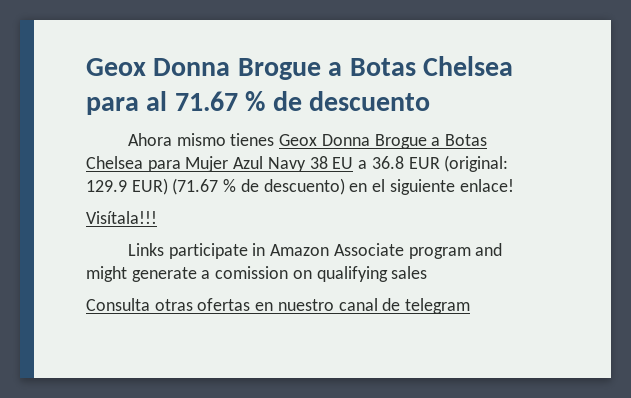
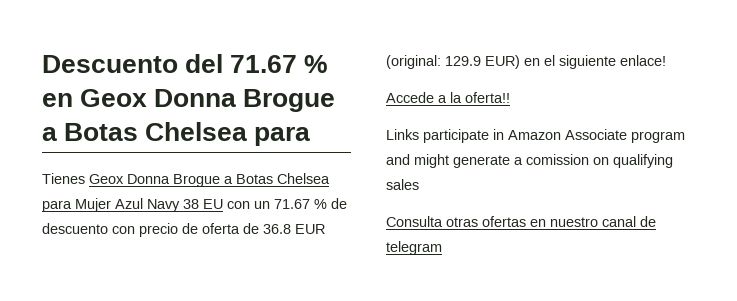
- Geox Donna Brogue a Botas Chelsea para al 71.67 % de descuento
- Ahora mismo tienes Geox Donna Brogue a Botas Chelsea para Mujer Azul Navy 38 EU a 36.8 EUR (original: 129.9 EUR) (71.67 % de descuento) en el siguiente enlace!
+ Descuento del 71.67 % en Geox Donna Brogue a Botas Chelsea para
+ Tienes Geox Donna Brogue a Botas Chelsea para Mujer Azul Navy 38 EU con un 71.67 % de descuento con precio de oferta de 36.8 EUR (original: 129.9 EUR) en el siguiente enlace!
- Visítala!!!
+ Accede a la oferta!!

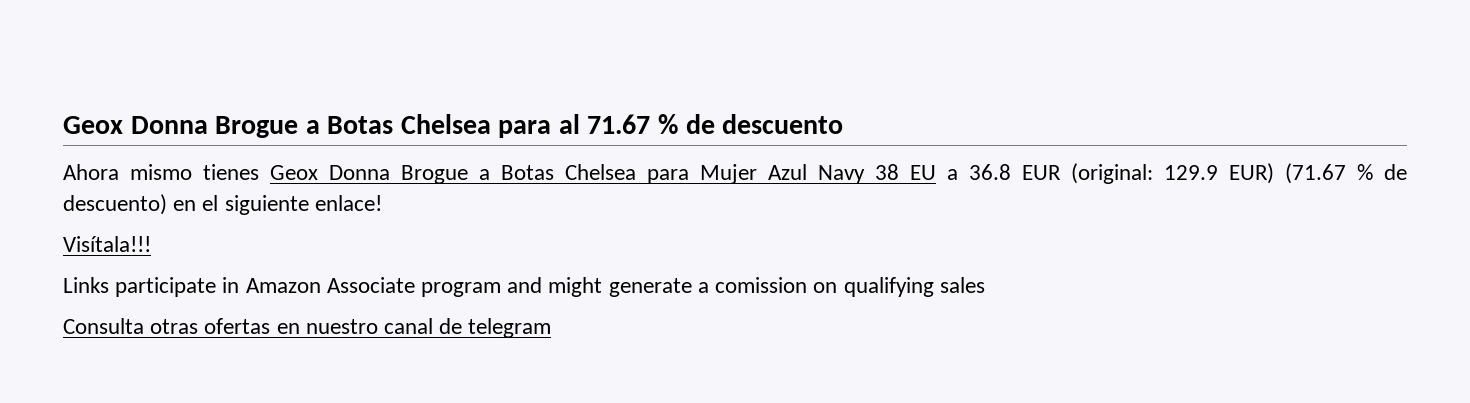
- Descuento del 71.67 % en Geox Donna Brogue a Botas Chelsea para
- Tienes Geox Donna Brogue a Botas Chelsea para Mujer Azul Navy 38 EU con un 71.67 % de descuento con precio de oferta de 36.8 EUR (original: 129.9 EUR) en el siguiente enlace!
+ Geox Donna Brogue a Botas Chelsea para al 71.67 % de descuento
+ Ahora mismo tienes Geox Donna Brogue a Botas Chelsea para Mujer Azul Navy 38 EU a 36.8 EUR (original: 129.9 EUR) (71.67 % de descuento) en el siguiente enlace!
- Accede a la oferta!!
+ Visítala!!!

